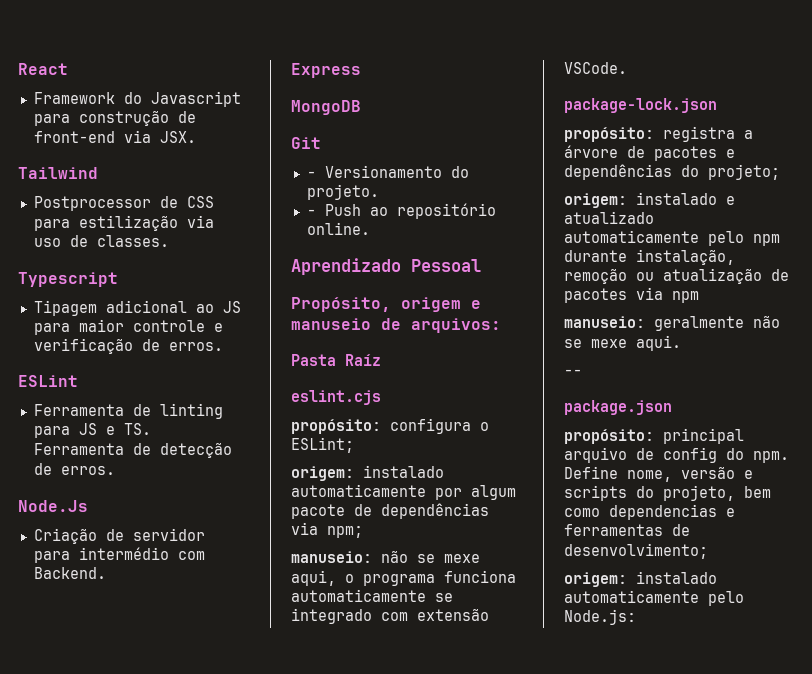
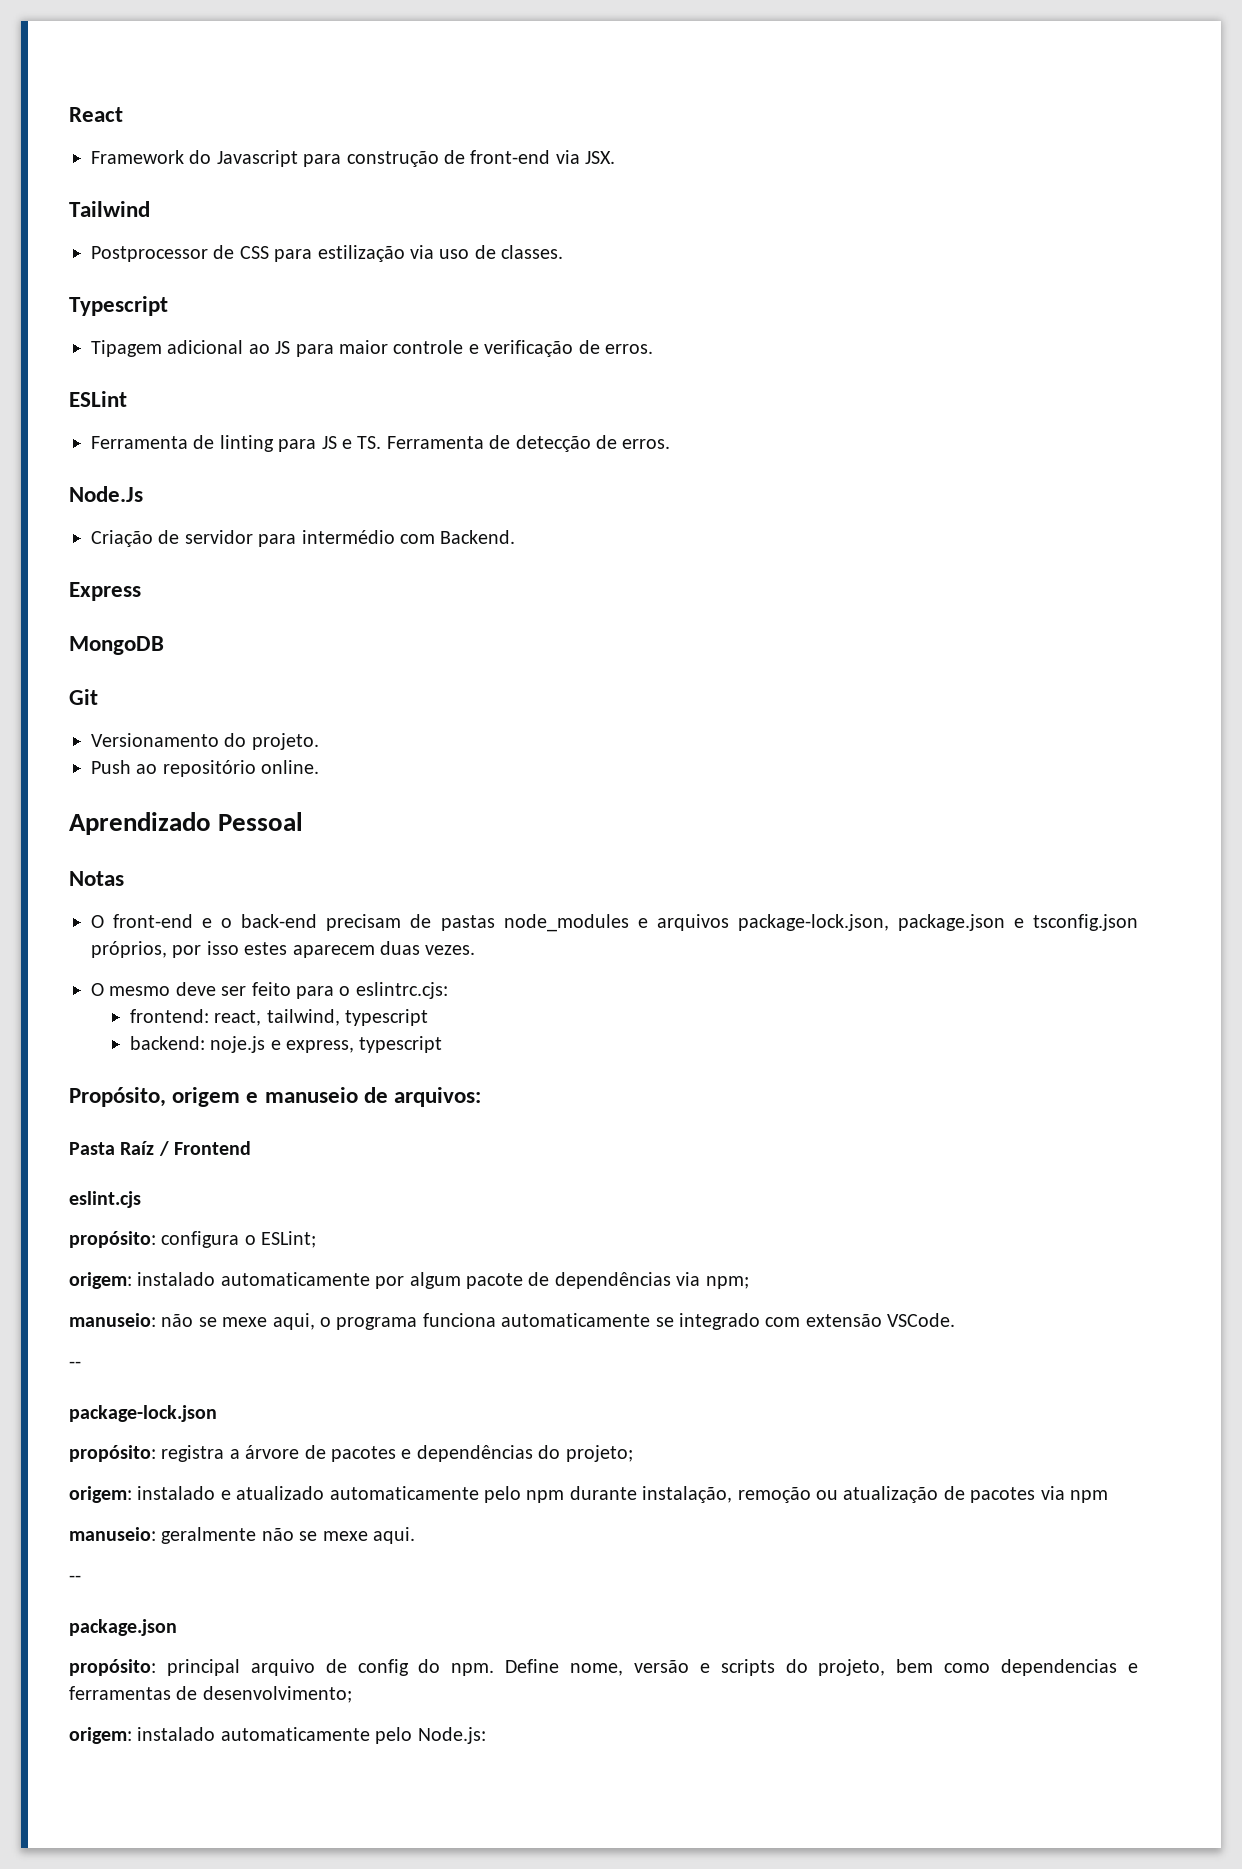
- - Versionamento do projeto.
+ Versionamento do projeto.
- - Push ao repositório online.
+ Push ao repositório online.
+ Notas
+ O front-end e o back-end precisam de pastas node_modules e arquivos package-lock.json, package.json e tsconfig.json próprios, por isso estes aparecem duas vezes.
+ O mesmo deve ser feito para o eslintrc.cjs:
+ frontend: react, tailwind, typescript
+ backend: noje.js e express, typescript
- Pasta Raíz
+ Pasta Raíz / Frontend
  manuseio: não se mexe aqui, o programa funciona automaticamente se integrado com extensão VSCode.
+ --

